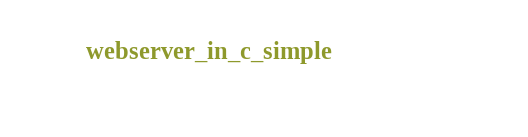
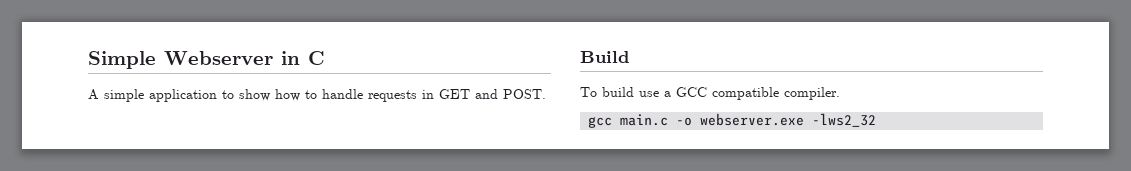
- webserver_in_c_simple
+ Simple Webserver in C
+ A simple application to show how to handle requests in GET and POST.
+ Build
+ To build use a GCC compatible compiler.
+ gcc main.c -o webserver.exe -lws2_32

